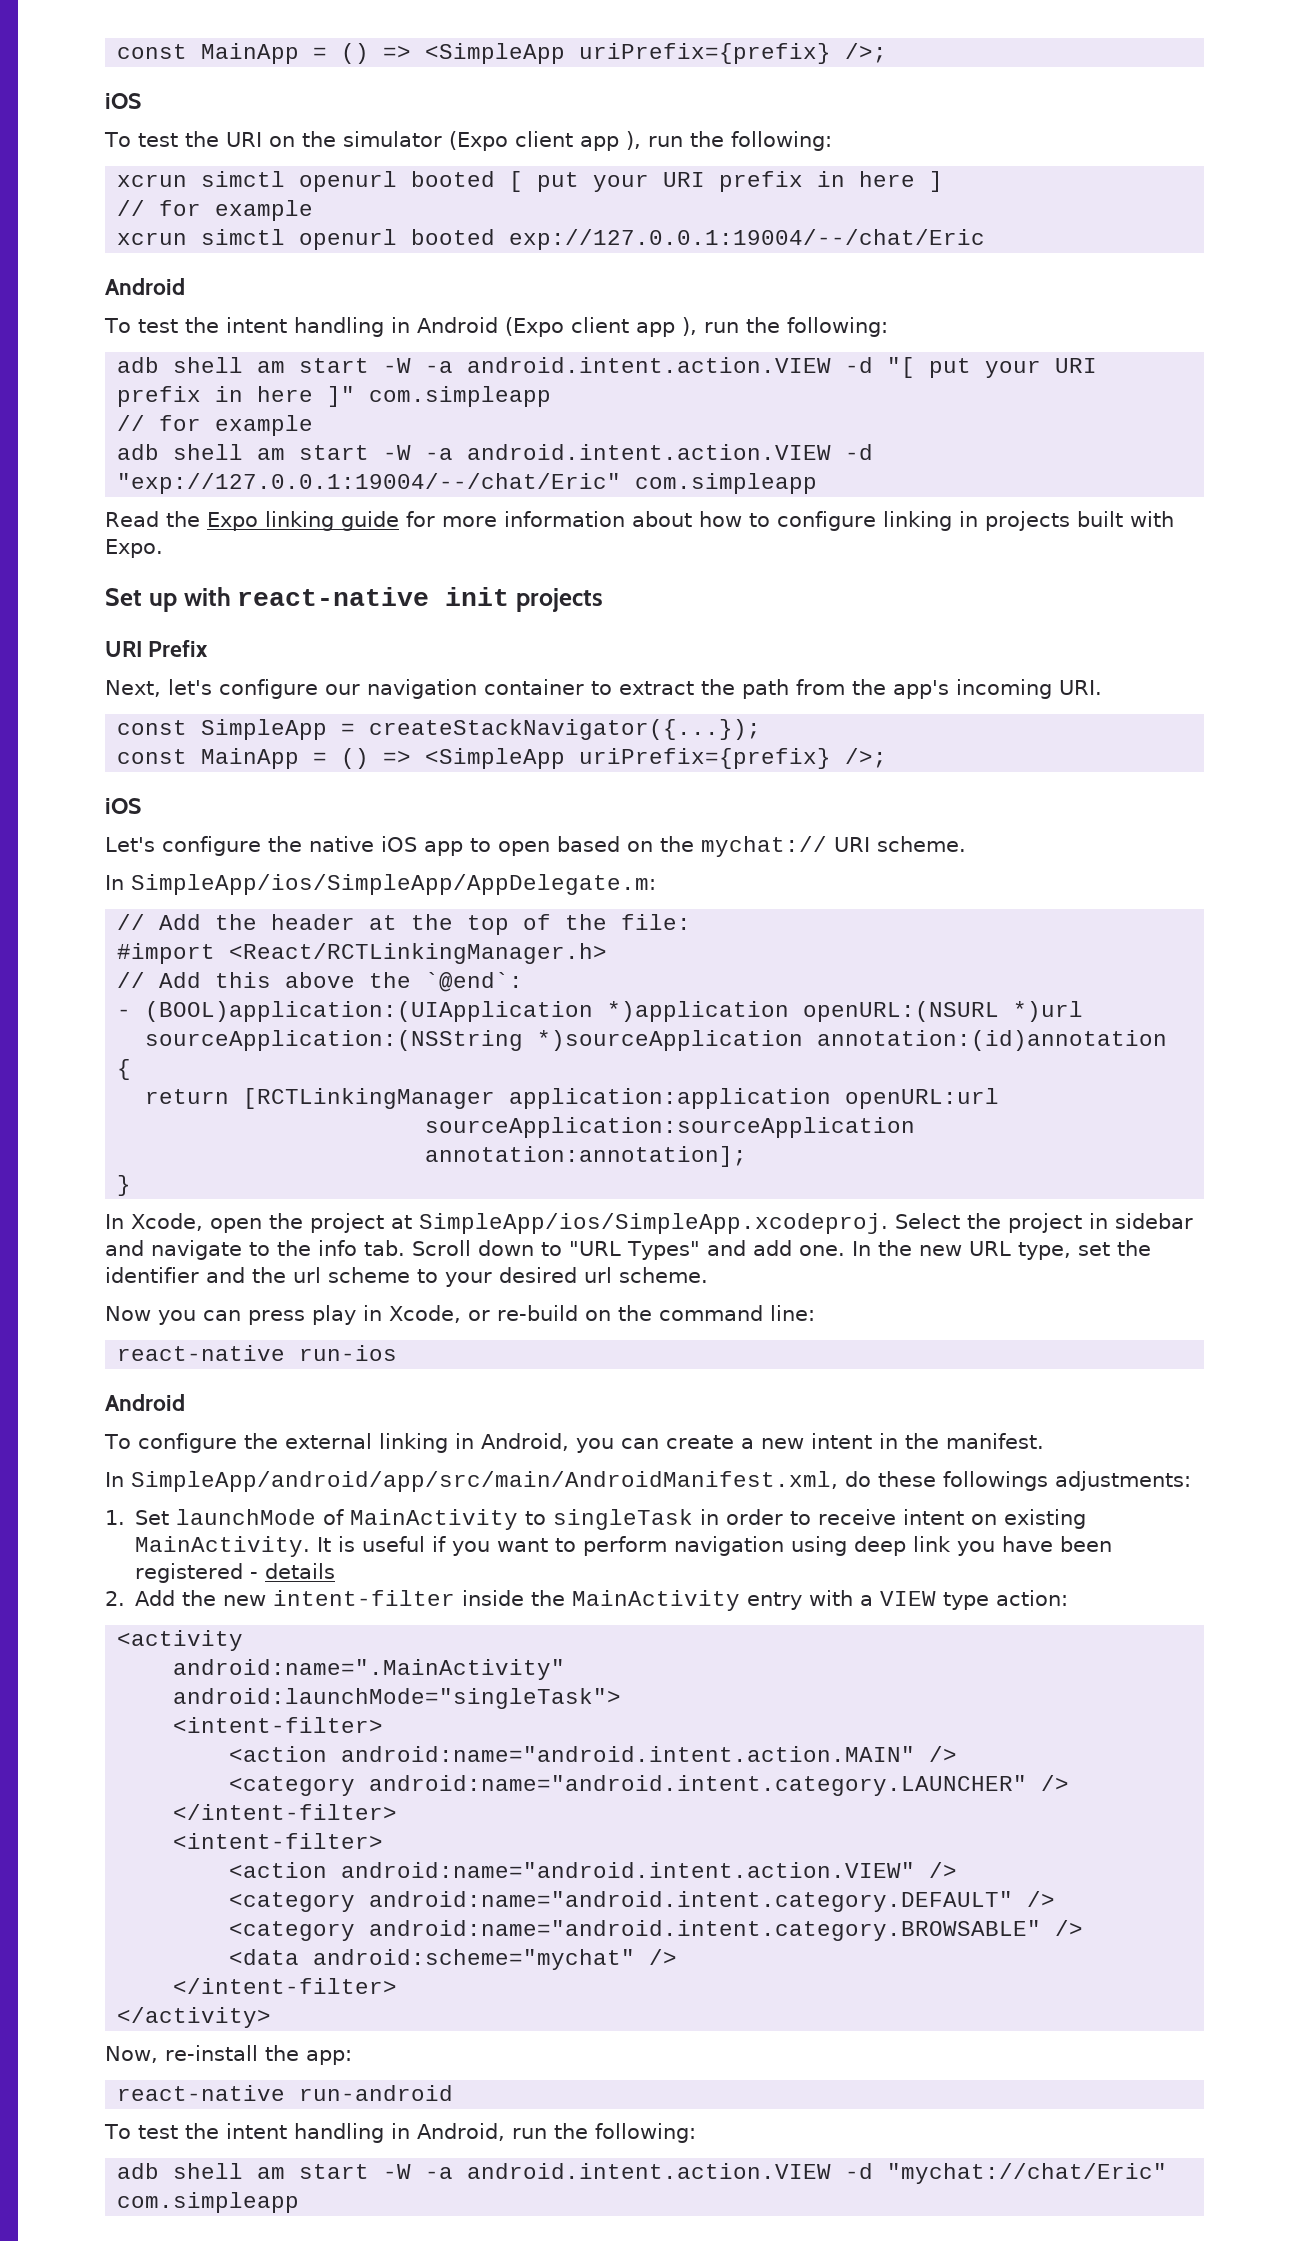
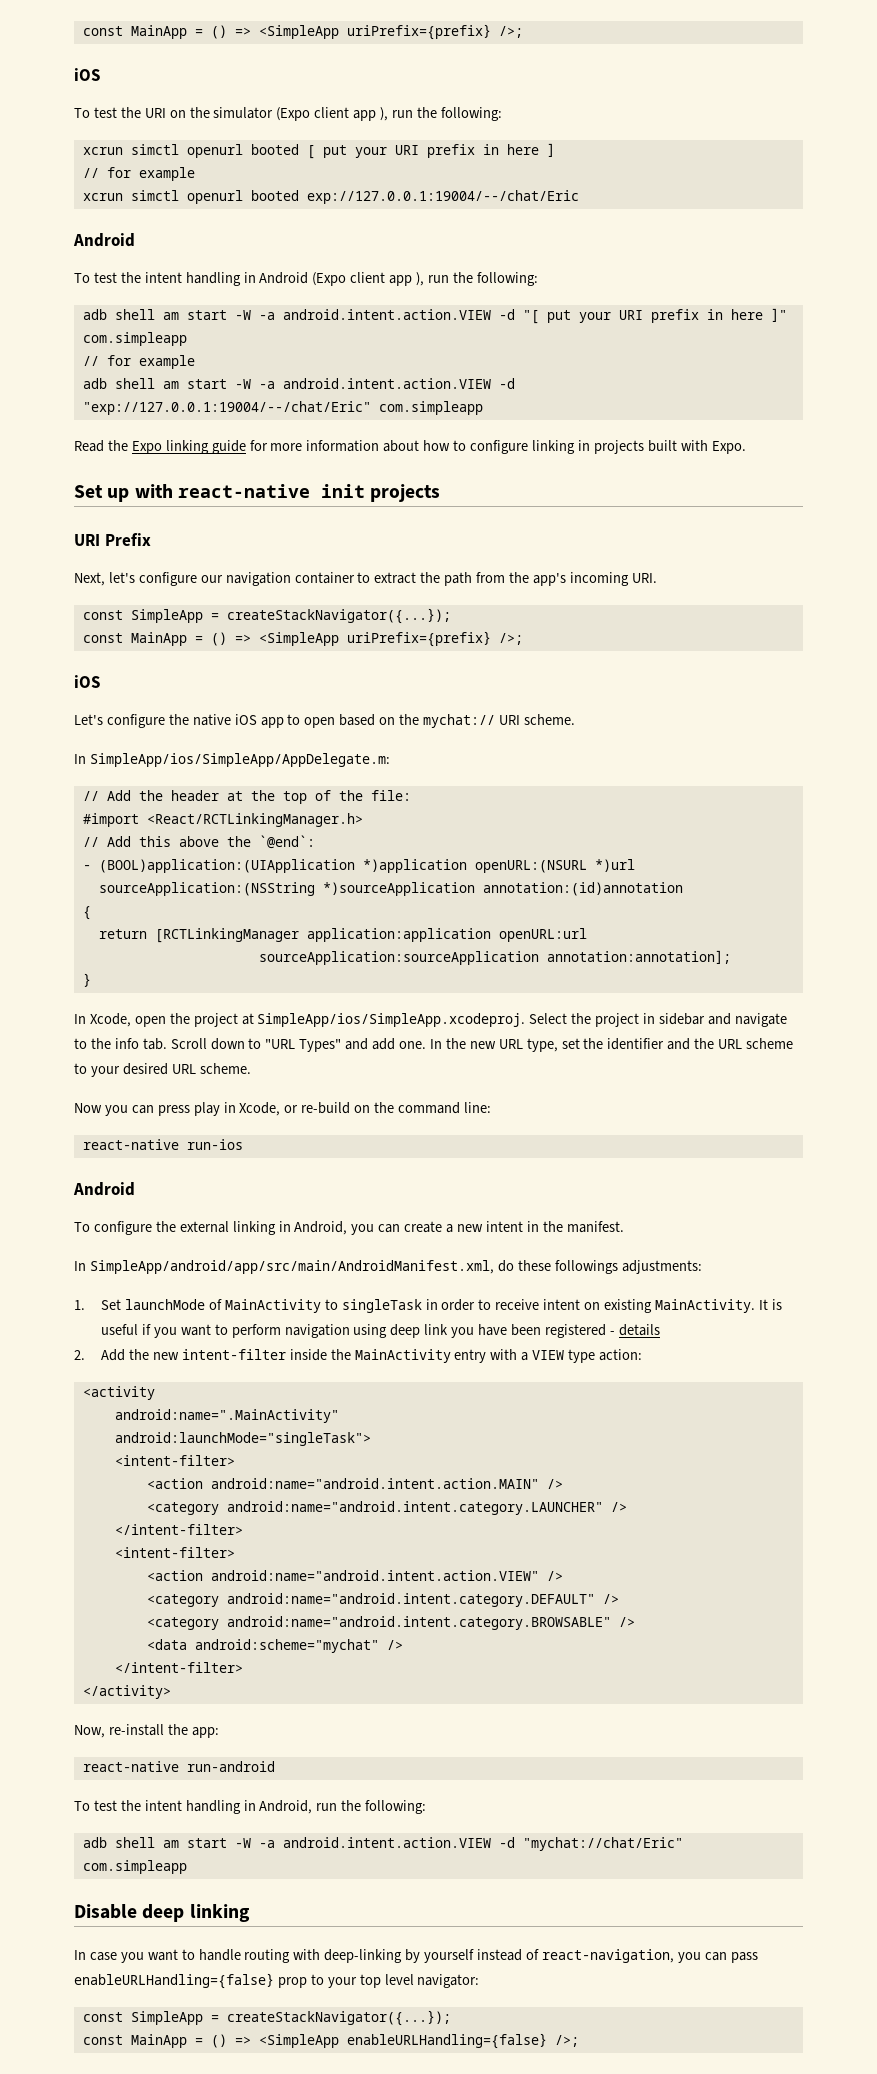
- In the new URL type, set the identifier and the url scheme to your desired url scheme.
+ In the new URL type, set the identifier and the URL scheme to your desired URL scheme.
+ Disable deep linking
+ In case you want to handle routing with deep-linking by yourself instead of react-navigation, you can pass enableURLHandling={false} prop to your top level navigator:
+ const SimpleApp = createStackNavigator({...});
+ const MainApp = () => <SimpleApp enableURLHandling={false} />;

